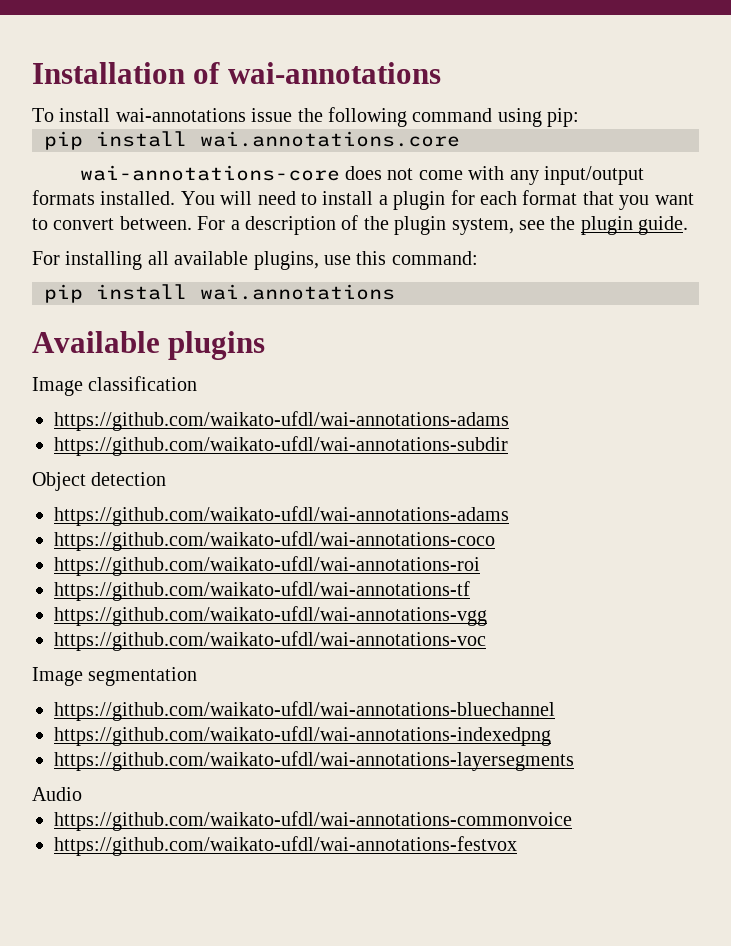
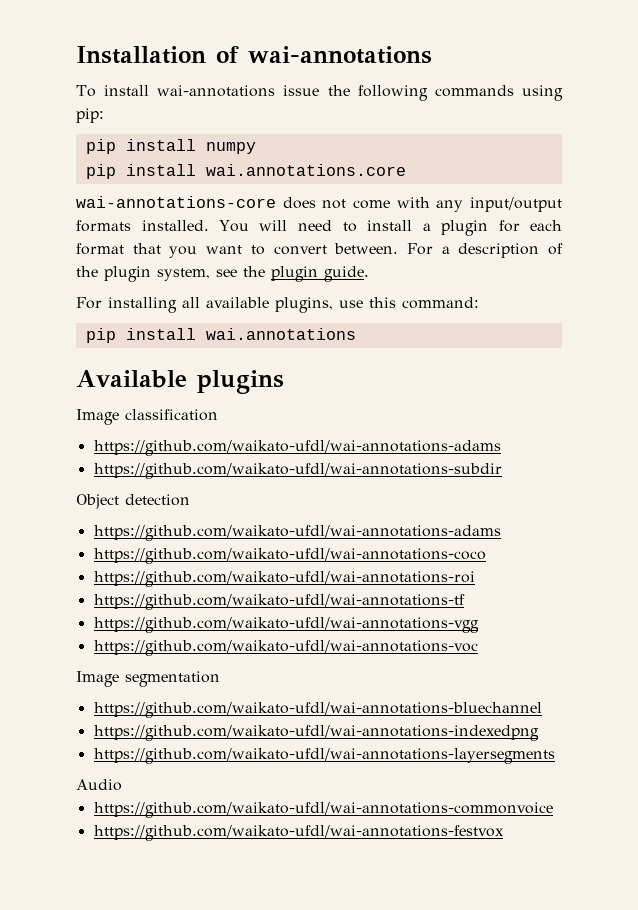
- To install wai-annotations issue the following command using pip:
+ To install wai-annotations issue the following commands using pip:
+ pip install numpy

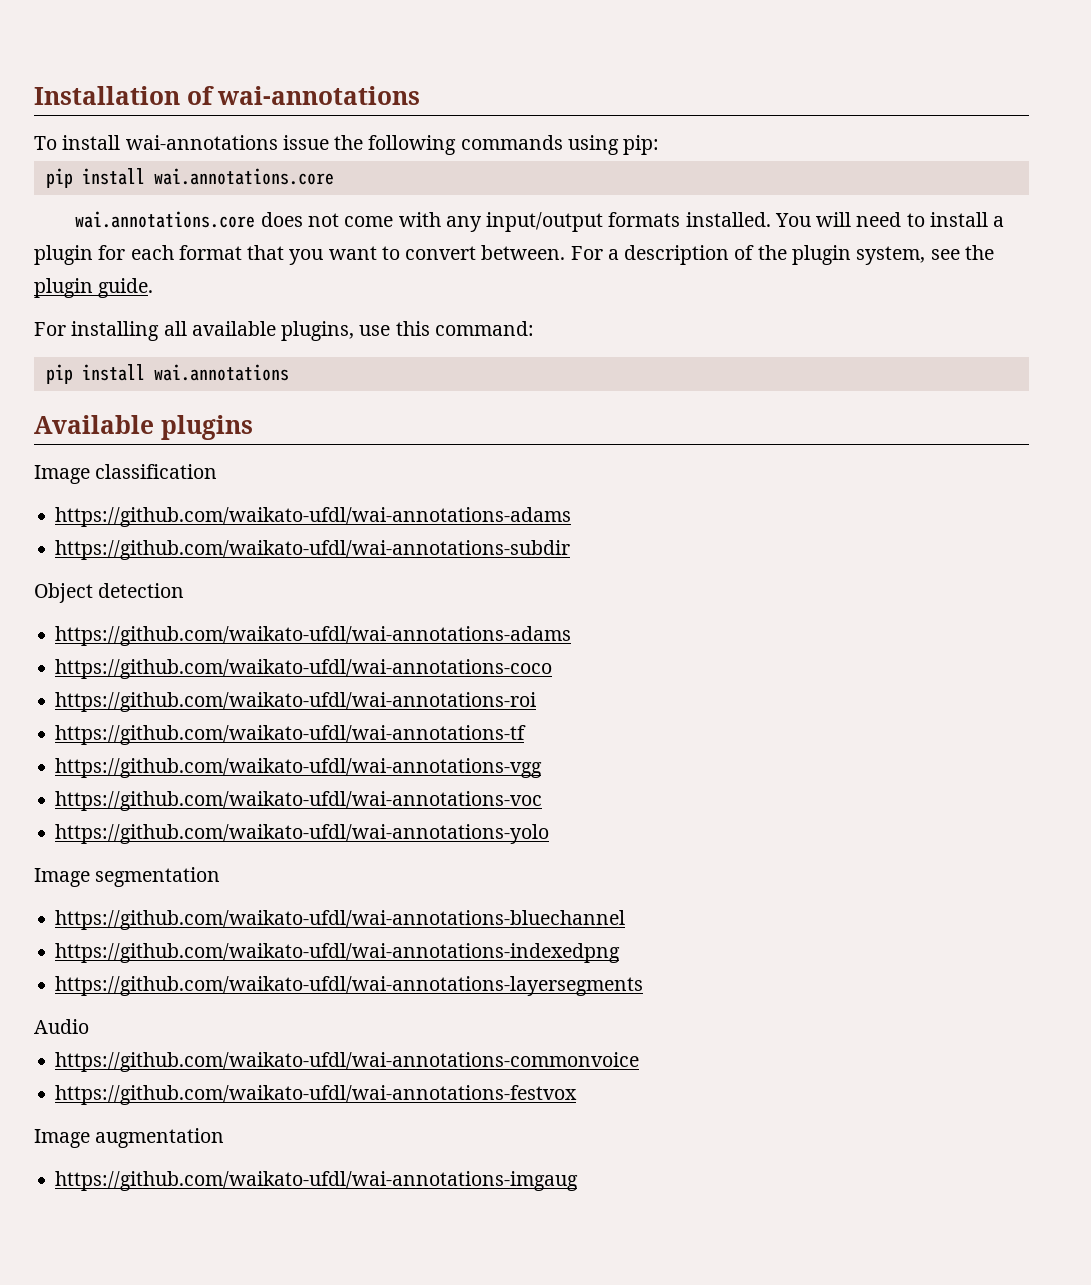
- pip install numpy
- wai-annotations-core does not come with any input/output formats installed.
+ wai.annotations.core does not come with any input/output formats installed.
+ https://github.com/waikato-ufdl/wai-annotations-yolo
+ Image augmentation
+ https://github.com/waikato-ufdl/wai-annotations-imgaug

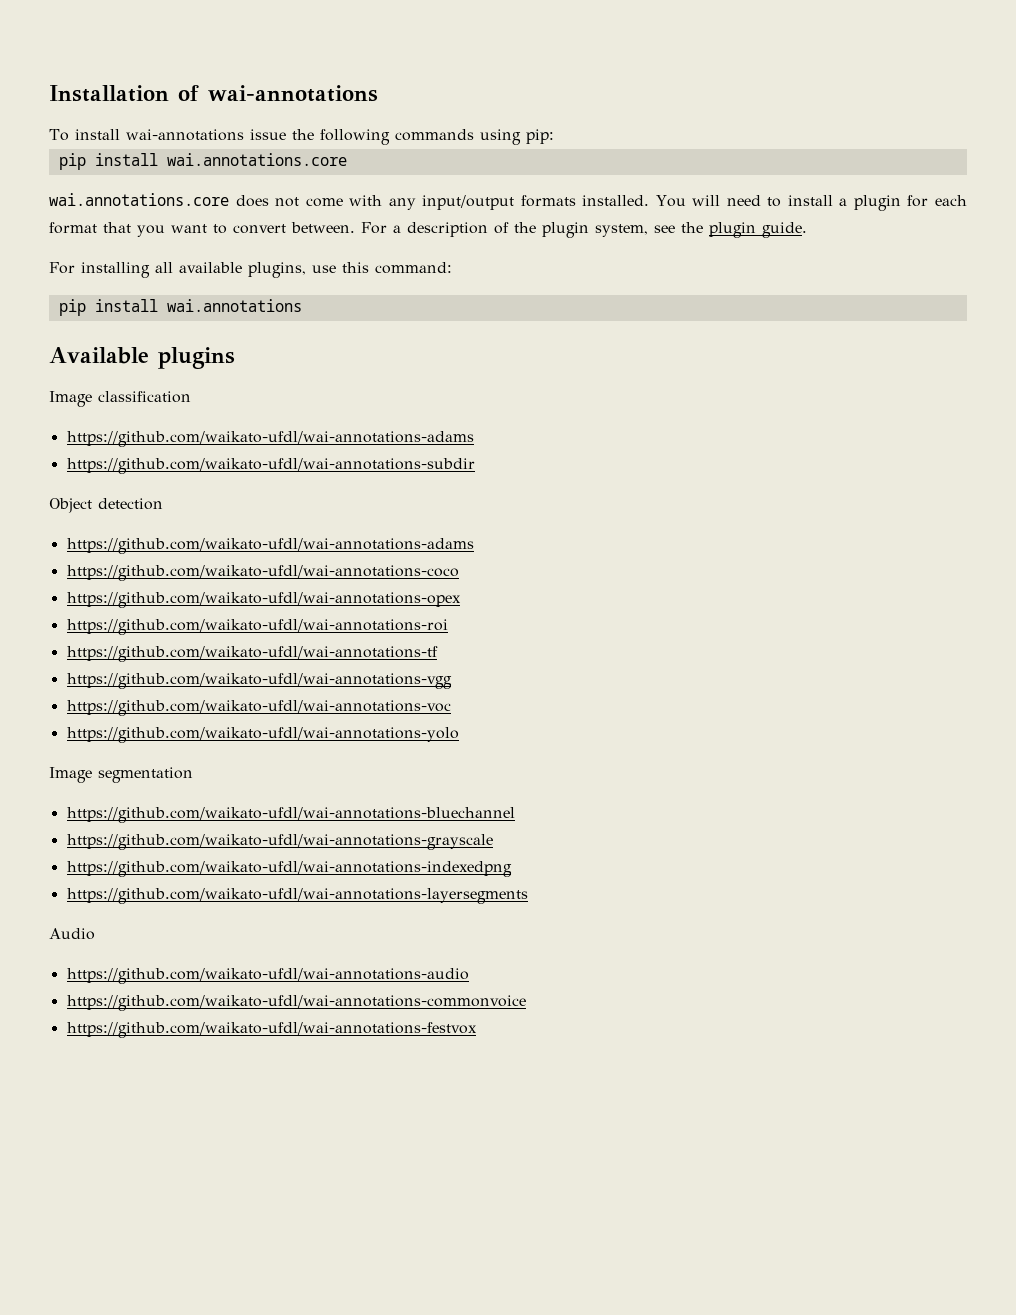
+ https://github.com/waikato-ufdl/wai-annotations-opex
+ https://github.com/waikato-ufdl/wai-annotations-grayscale
+ https://github.com/waikato-ufdl/wai-annotations-audio
- Image augmentation
- https://github.com/waikato-ufdl/wai-annotations-imgaug

